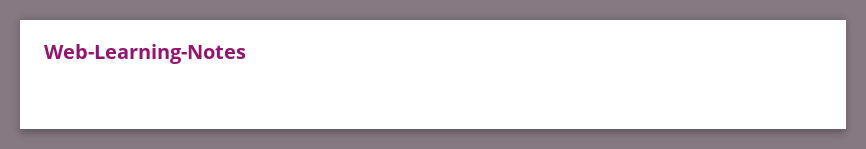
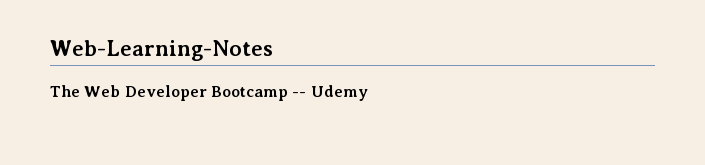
+ The Web Developer Bootcamp -- Udemy

